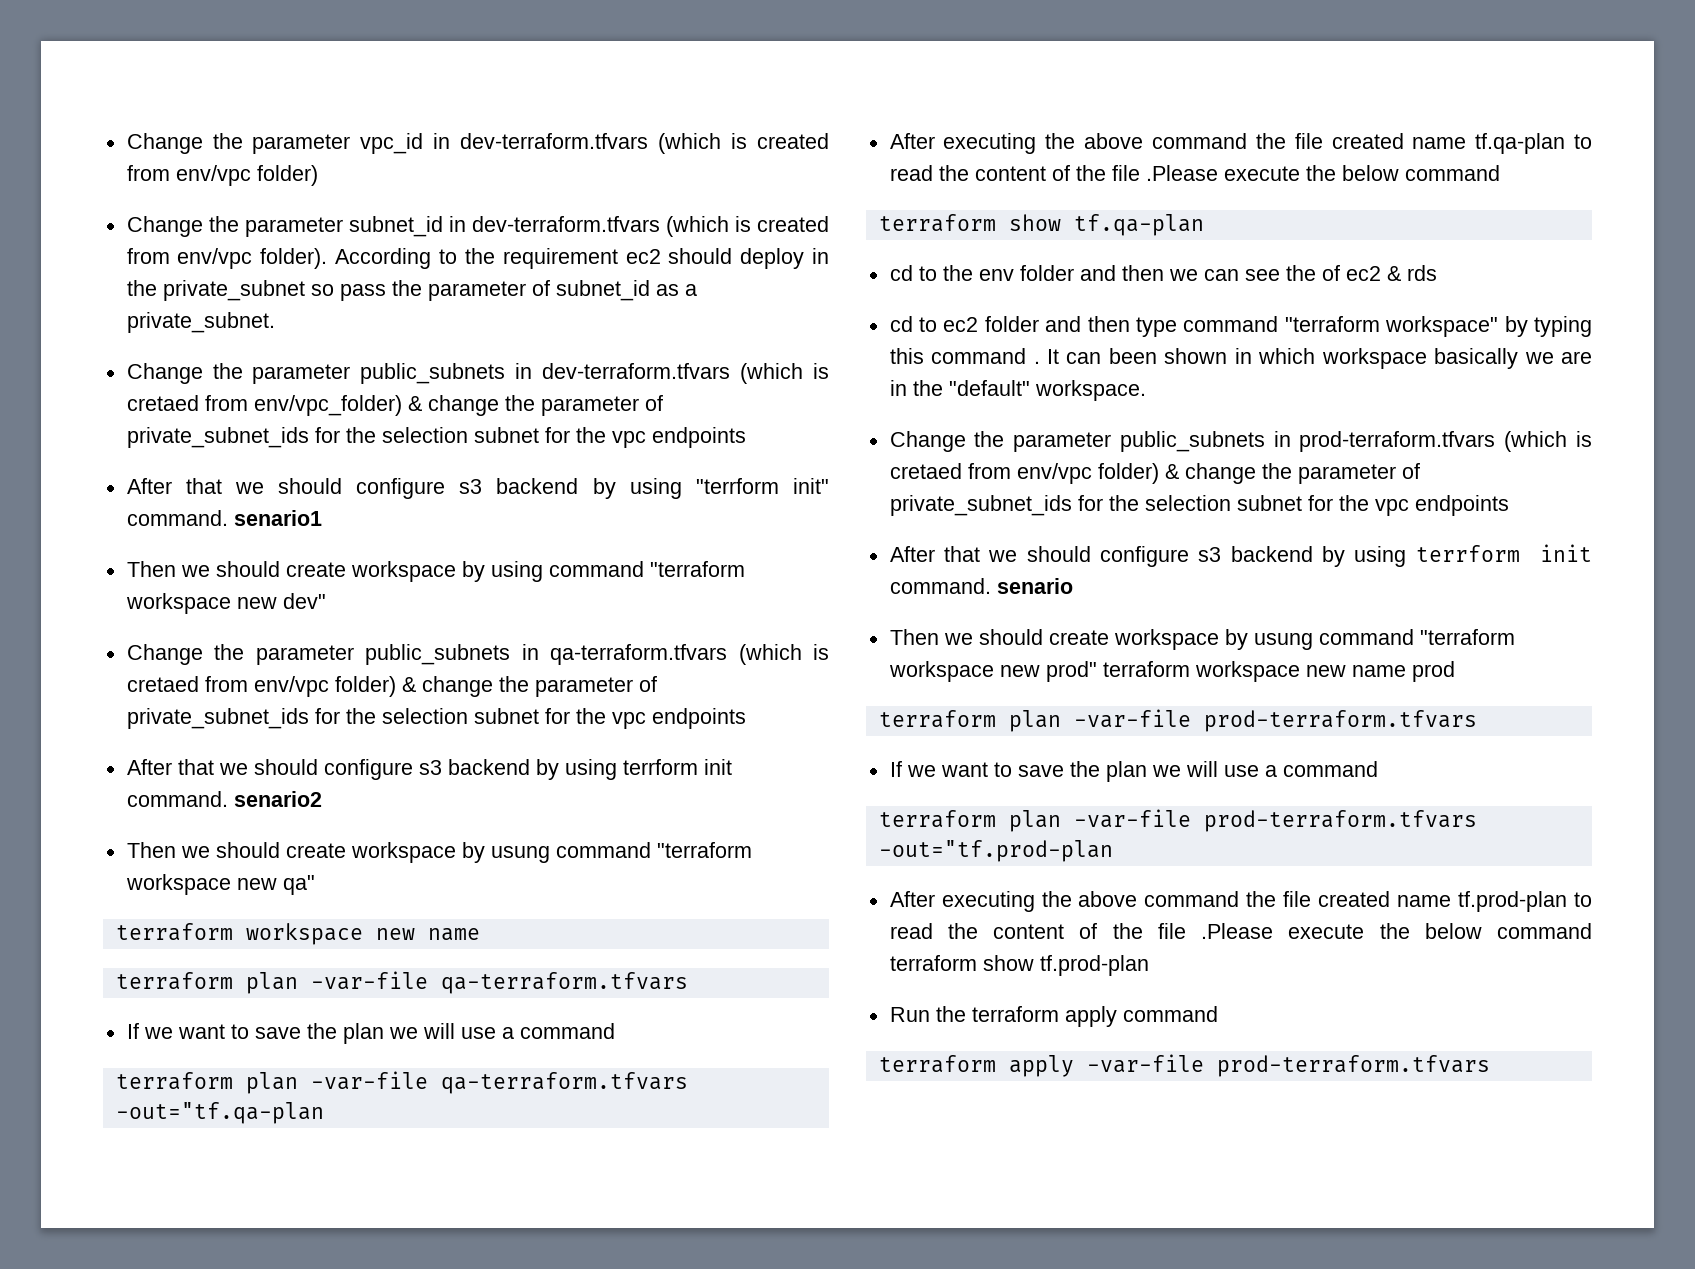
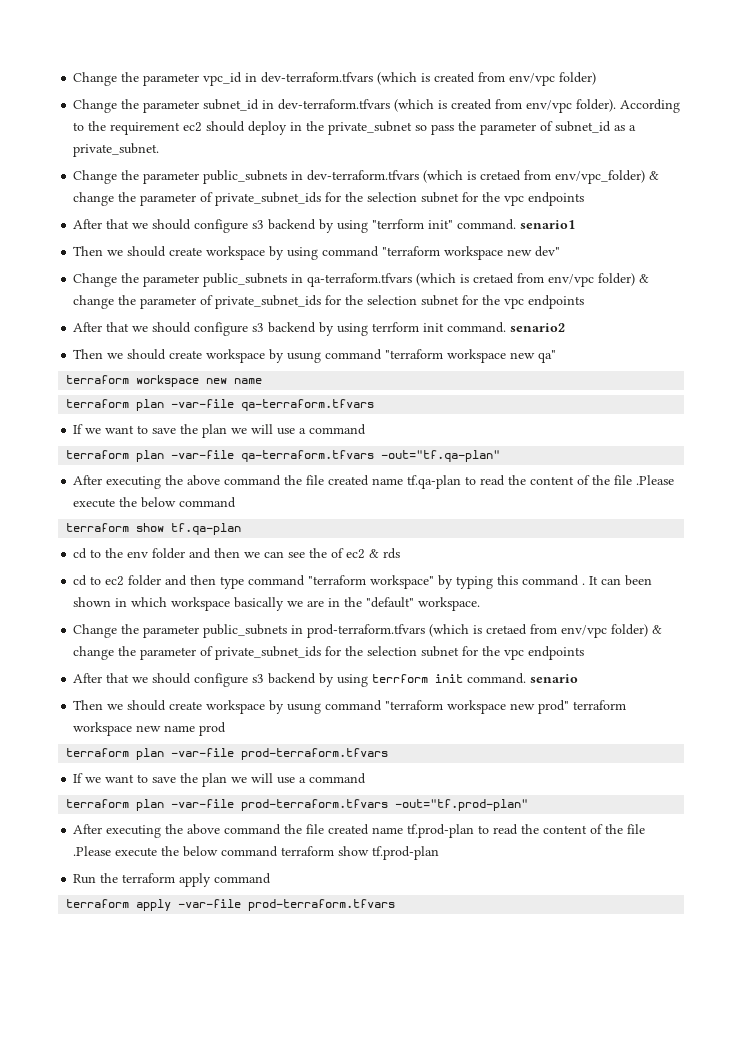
- terraform plan -var-file qa-terraform.tfvars -out="tf.qa-plan
+ terraform plan -var-file qa-terraform.tfvars -out="tf.qa-plan"
- terraform plan -var-file prod-terraform.tfvars -out="tf.prod-plan
+ terraform plan -var-file prod-terraform.tfvars -out="tf.prod-plan"

